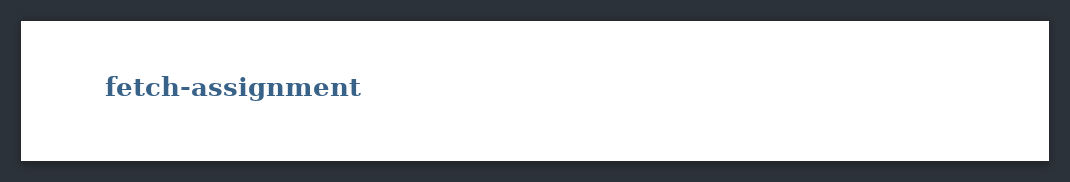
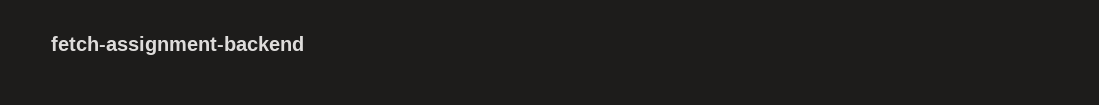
- fetch-assignment
+ fetch-assignment-backend

